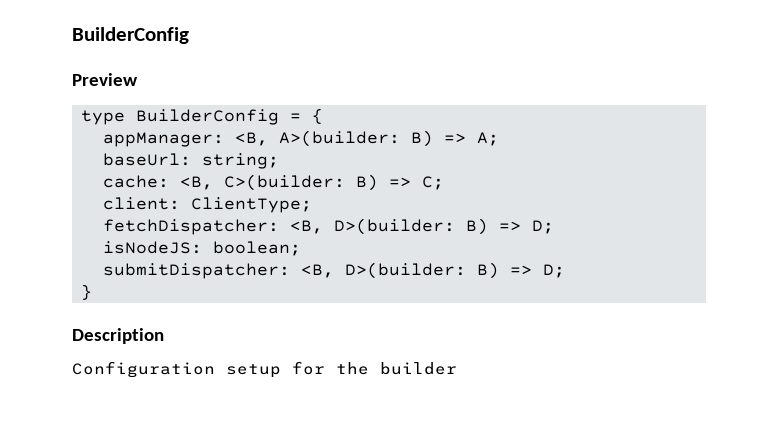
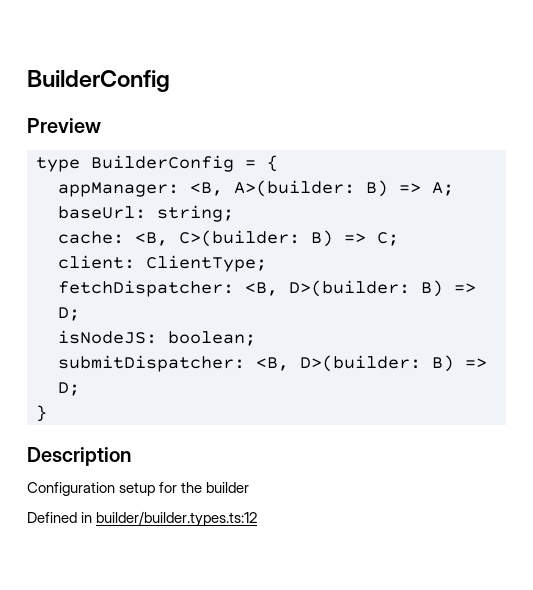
+ Defined in builder/builder.types.ts:12

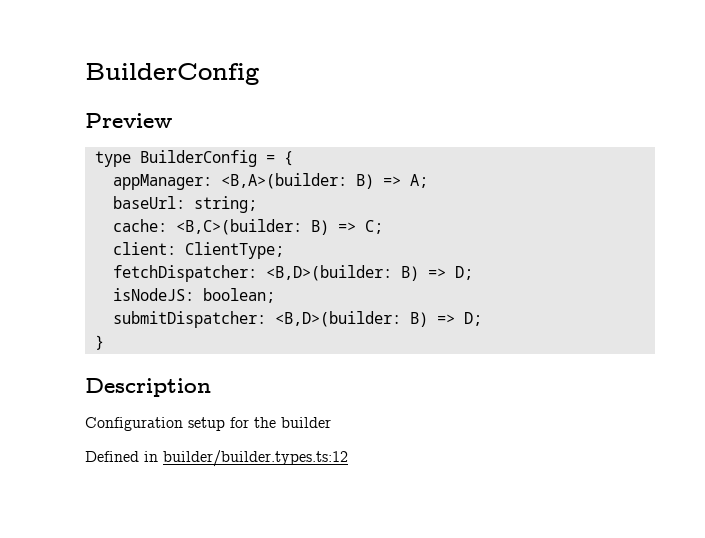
- appManager: <B, A>(builder: B) => A;
+ appManager: <B,A>(builder: B) => A;
- cache: <B, C>(builder: B) => C;
+ cache: <B,C>(builder: B) => C;
- fetchDispatcher: <B, D>(builder: B) => D;
+ fetchDispatcher: <B,D>(builder: B) => D;
- submitDispatcher: <B, D>(builder: B) => D;
+ submitDispatcher: <B,D>(builder: B) => D;

